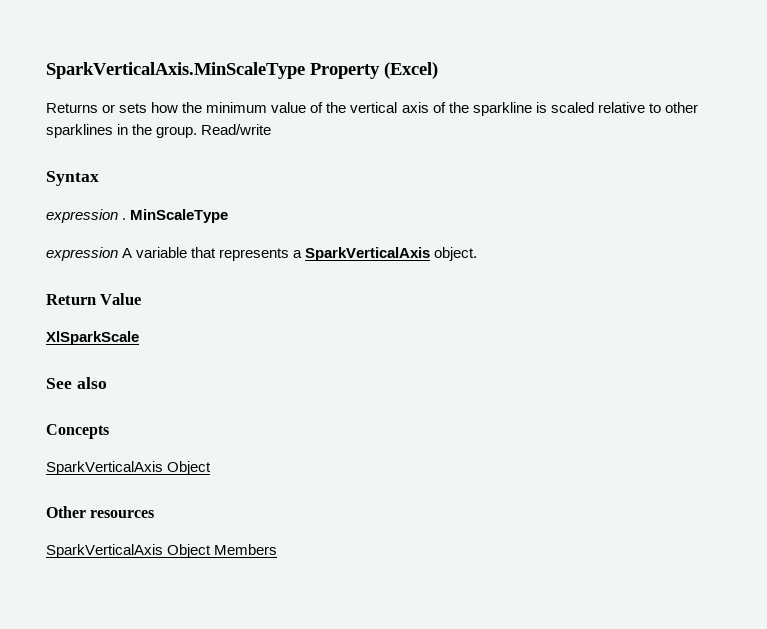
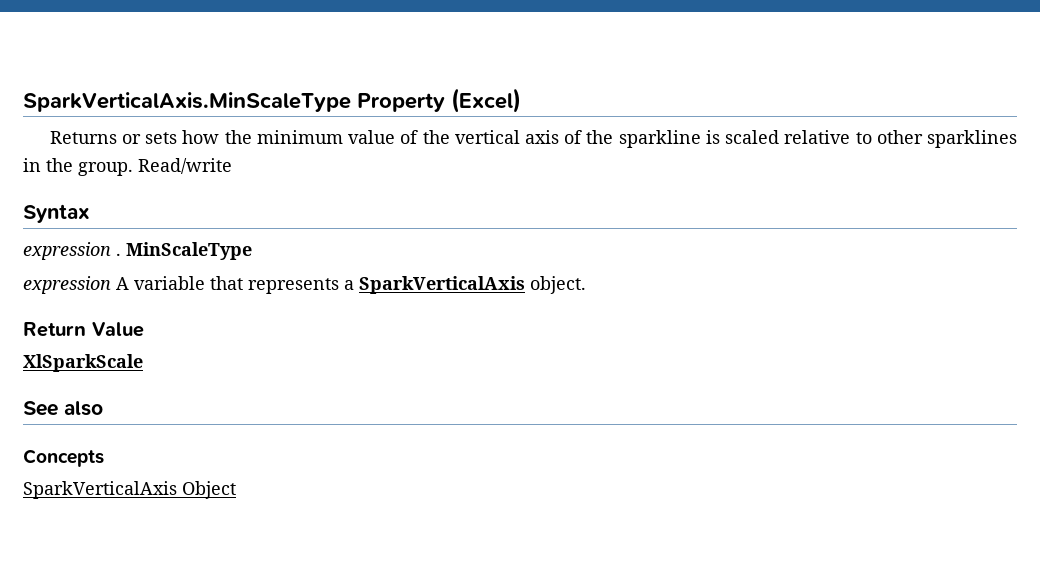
- Other resources
- SparkVerticalAxis Object Members

